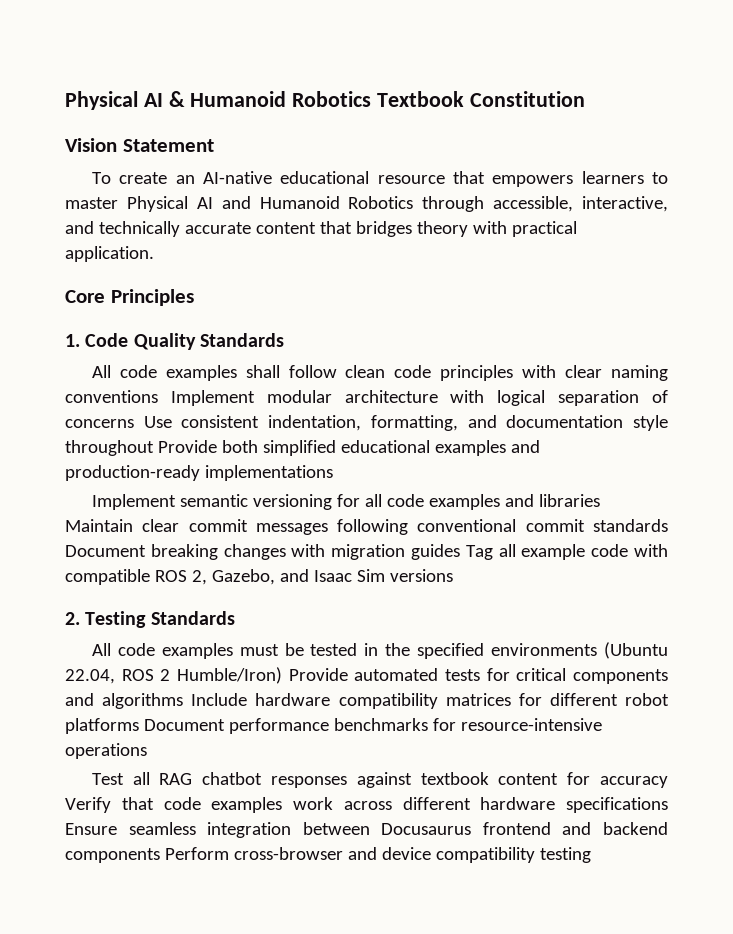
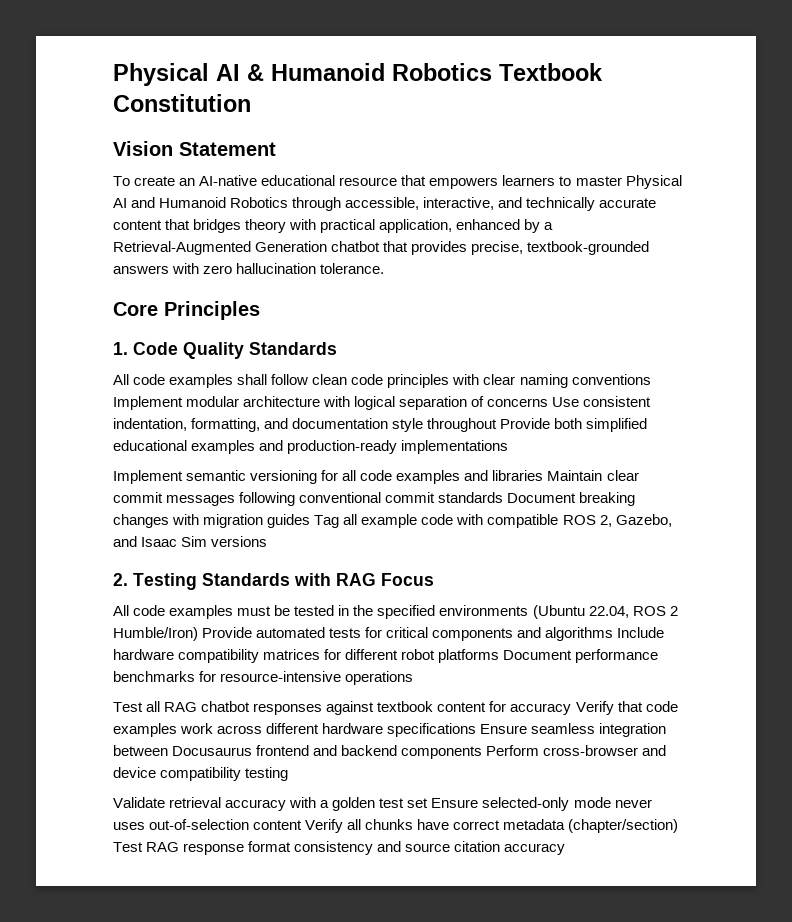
- To create an AI-native educational resource that empowers learners to master Physical AI and Humanoid Robotics through accessible, interactive, and technically accurate content that bridges theory with practical application.
+ To create an AI-native educational resource that empowers learners to master Physical AI and Humanoid Robotics through accessible, interactive, and technically accurate content that bridges theory with practical application, enhanced by a Retrieval-Augmented Generation chatbot that provides precise, textbook-grounded answers with zero hallucination tolerance.
- 2. Testing Standards
+ 2. Testing Standards with RAG Focus
+ Validate retrieval accuracy with a golden test set Ensure selected-only mode never uses out-of-selection content Verify all chunks have correct metadata (chapter/section) Test RAG response format consistency and source citation accuracy

